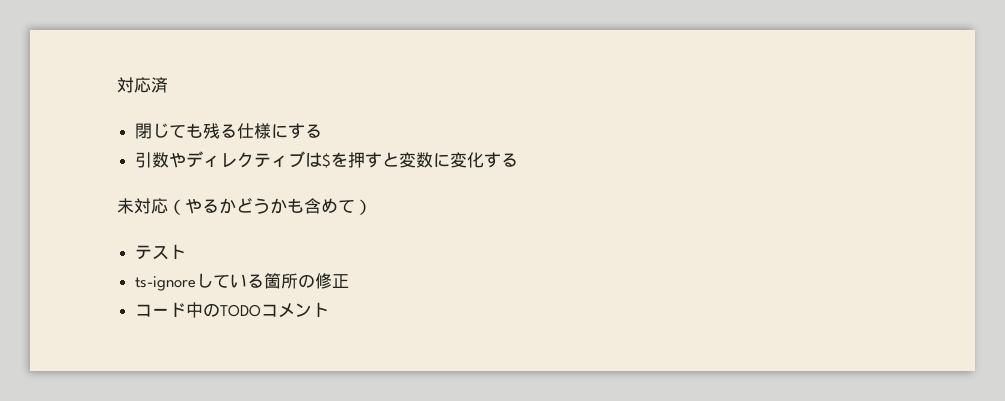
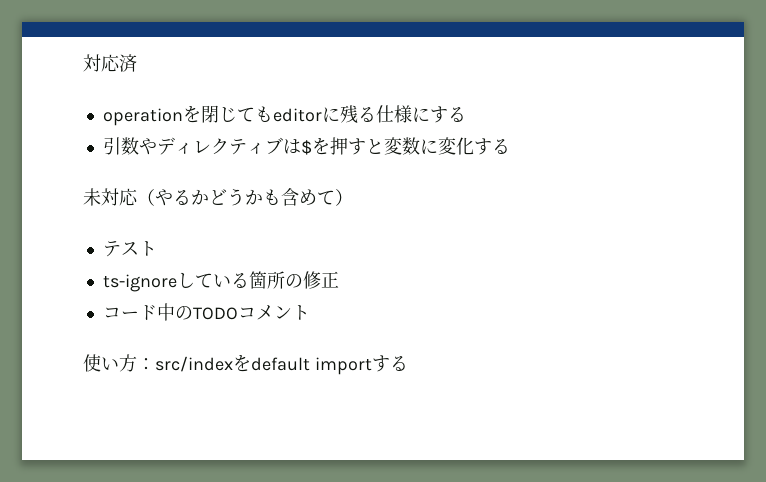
- 閉じても残る仕様にする
+ operationを閉じてもeditorに残る仕様にする
+ 使い方：src/indexをdefault importする

